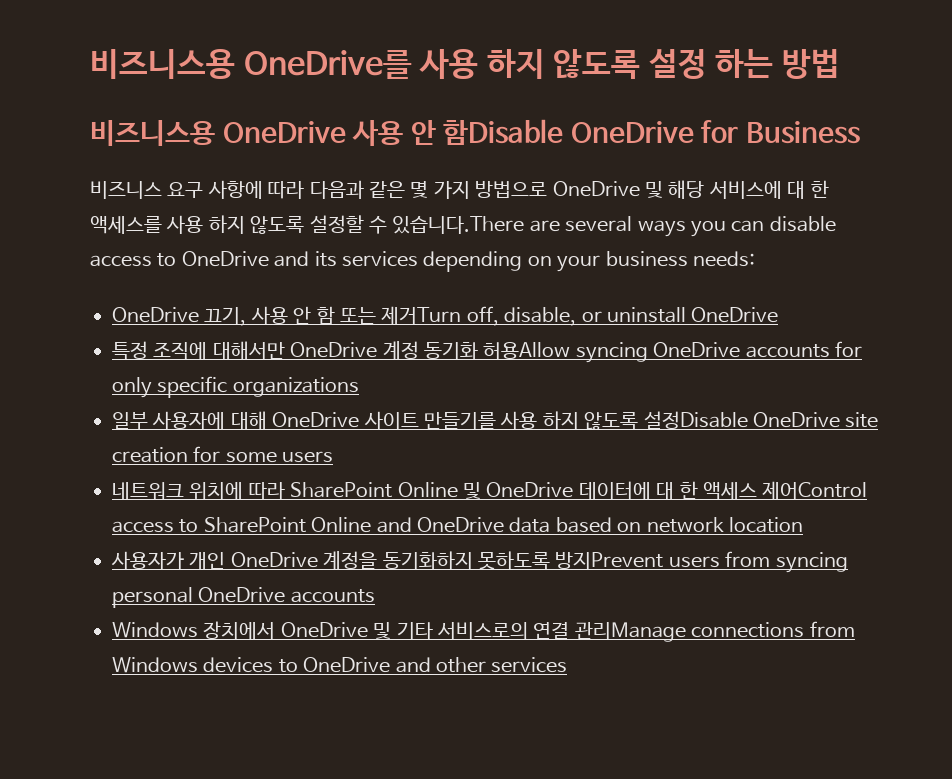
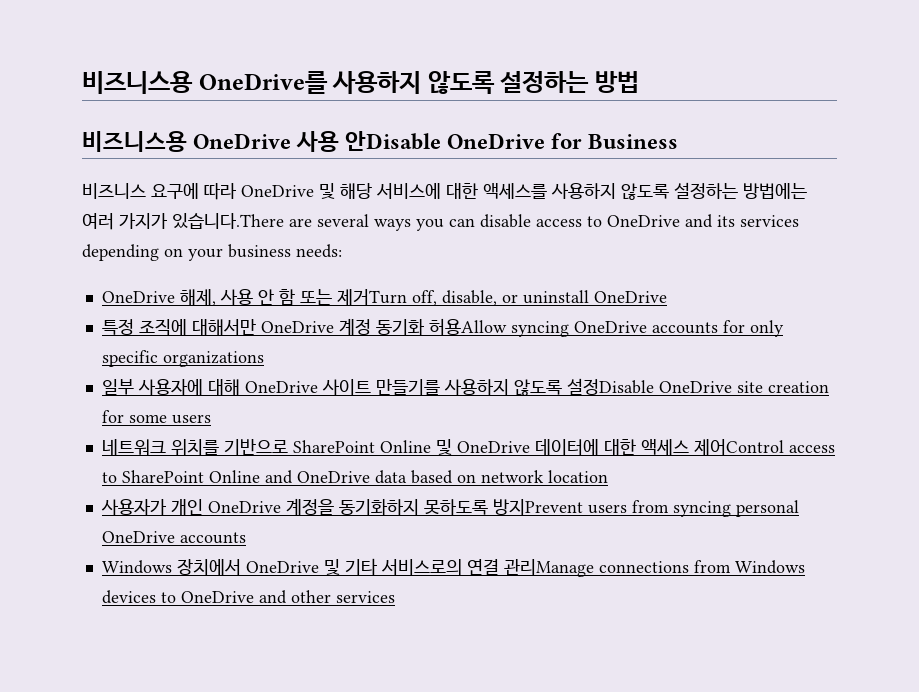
- 비즈니스용 OneDrive를 사용 하지 않도록 설정 하는 방법
+ 비즈니스용 OneDrive를 사용하지 않도록 설정하는 방법
- 비즈니스용 OneDrive 사용 안 함Disable OneDrive for Business
+ 비즈니스용 OneDrive 사용 안Disable OneDrive for Business
- 비즈니스 요구 사항에 따라 다음과 같은 몇 가지 방법으로 OneDrive 및 해당 서비스에 대 한 액세스를 사용 하지 않도록 설정할 수 있습니다.There are several ways you can disable access to OneDrive and its services depending on your business needs:
+ 비즈니스 요구에 따라 OneDrive 및 해당 서비스에 대한 액세스를 사용하지 않도록 설정하는 방법에는 여러 가지가 있습니다.There are several ways you can disable access to OneDrive and its services depending on your business needs:
- OneDrive 끄기, 사용 안 함 또는 제거Turn off, disable, or uninstall OneDrive
+ OneDrive 해제, 사용 안 함 또는 제거Turn off, disable, or uninstall OneDrive
- 일부 사용자에 대해 OneDrive 사이트 만들기를 사용 하지 않도록 설정Disable OneDrive site creation for some users
+ 일부 사용자에 대해 OneDrive 사이트 만들기를 사용하지 않도록 설정Disable OneDrive site creation for some users
- 네트워크 위치에 따라 SharePoint Online 및 OneDrive 데이터에 대 한 액세스 제어Control access to SharePoint Online and OneDrive data based on network location
+ 네트워크 위치를 기반으로 SharePoint Online 및 OneDrive 데이터에 대한 액세스 제어Control access to SharePoint Online and OneDrive data based on network location

